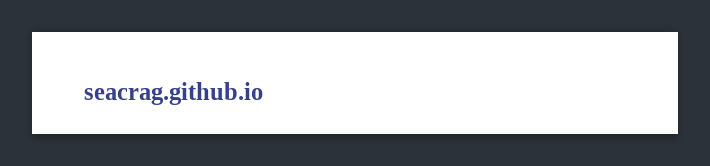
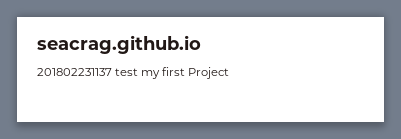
+ 201802231137 test my first Project

